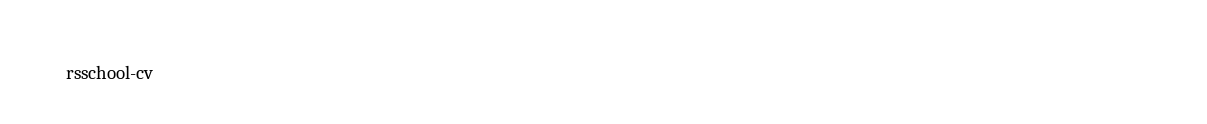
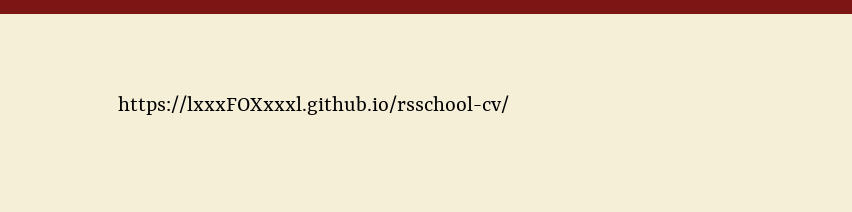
- rsschool-cv
+ https://lxxxFOXxxxl.github.io/rsschool-cv/

